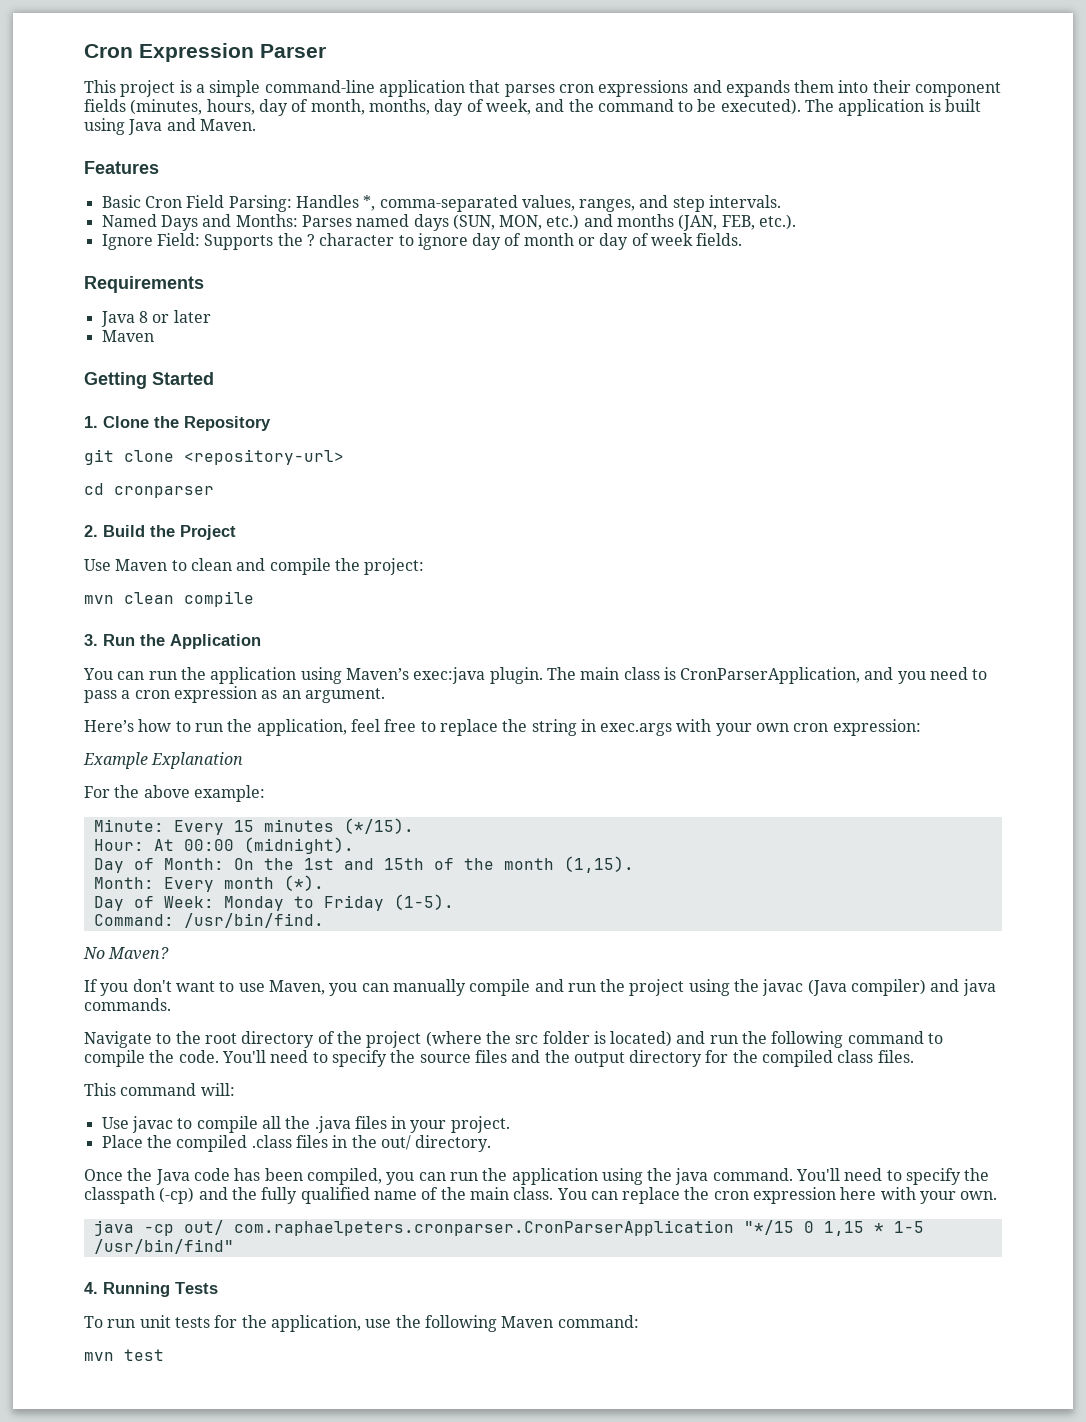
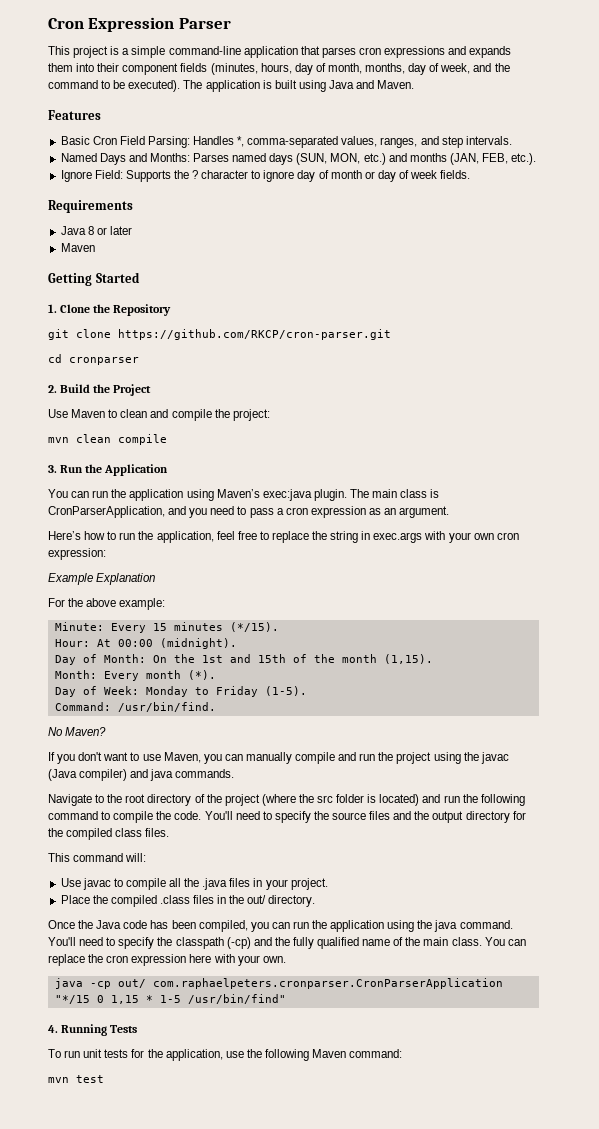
- git clone <repository-url>
+ git clone https://github.com/RKCP/cron-parser.git

